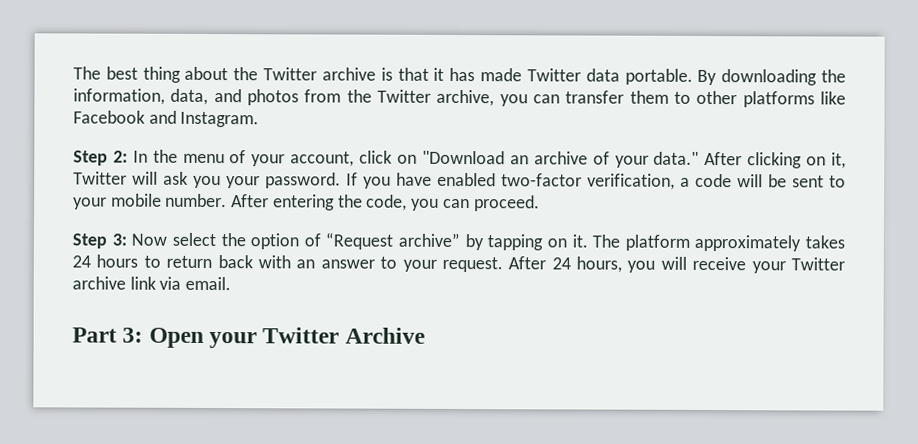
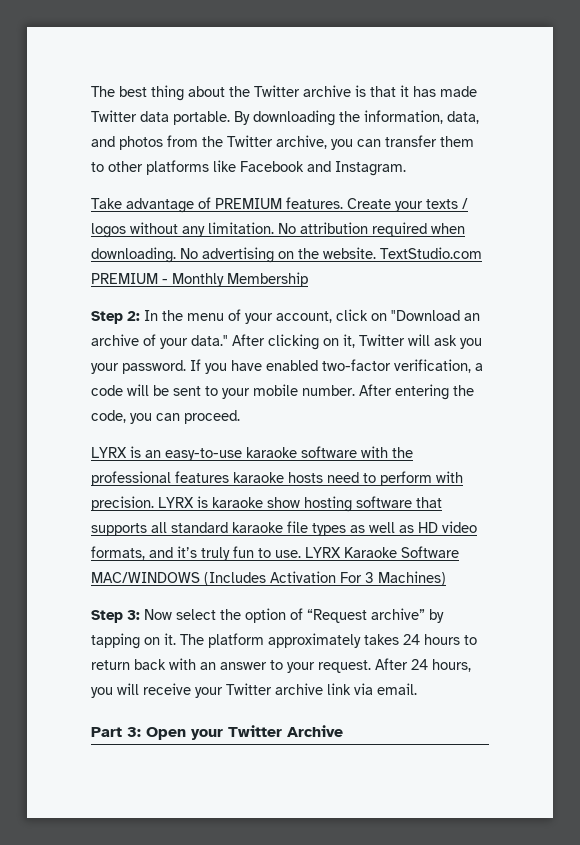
+ Take advantage of PREMIUM features. Create your texts / logos without any limitation. No attribution required when downloading. No advertising on the website. TextStudio.com PREMIUM - Monthly Membership
+ LYRX is an easy-to-use karaoke software with the professional features karaoke hosts need to perform with precision. LYRX is karaoke show hosting software that supports all standard karaoke file types as well as HD video formats, and it’s truly fun to use. LYRX Karaoke Software MAC/WINDOWS (Includes Activation For 3 Machines)

